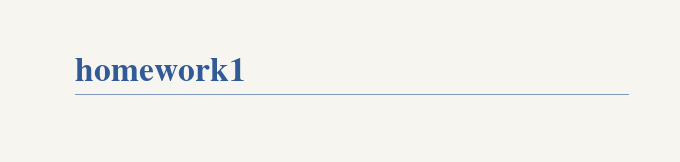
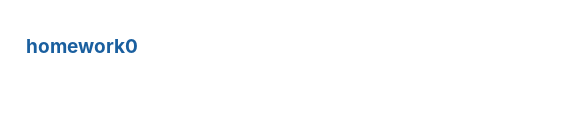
- homework1
+ homework0

